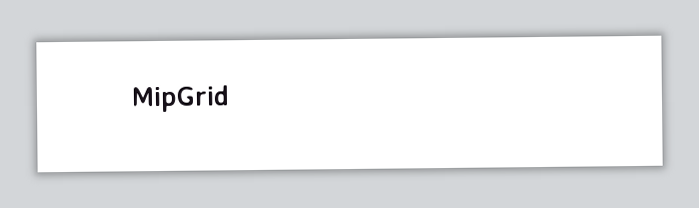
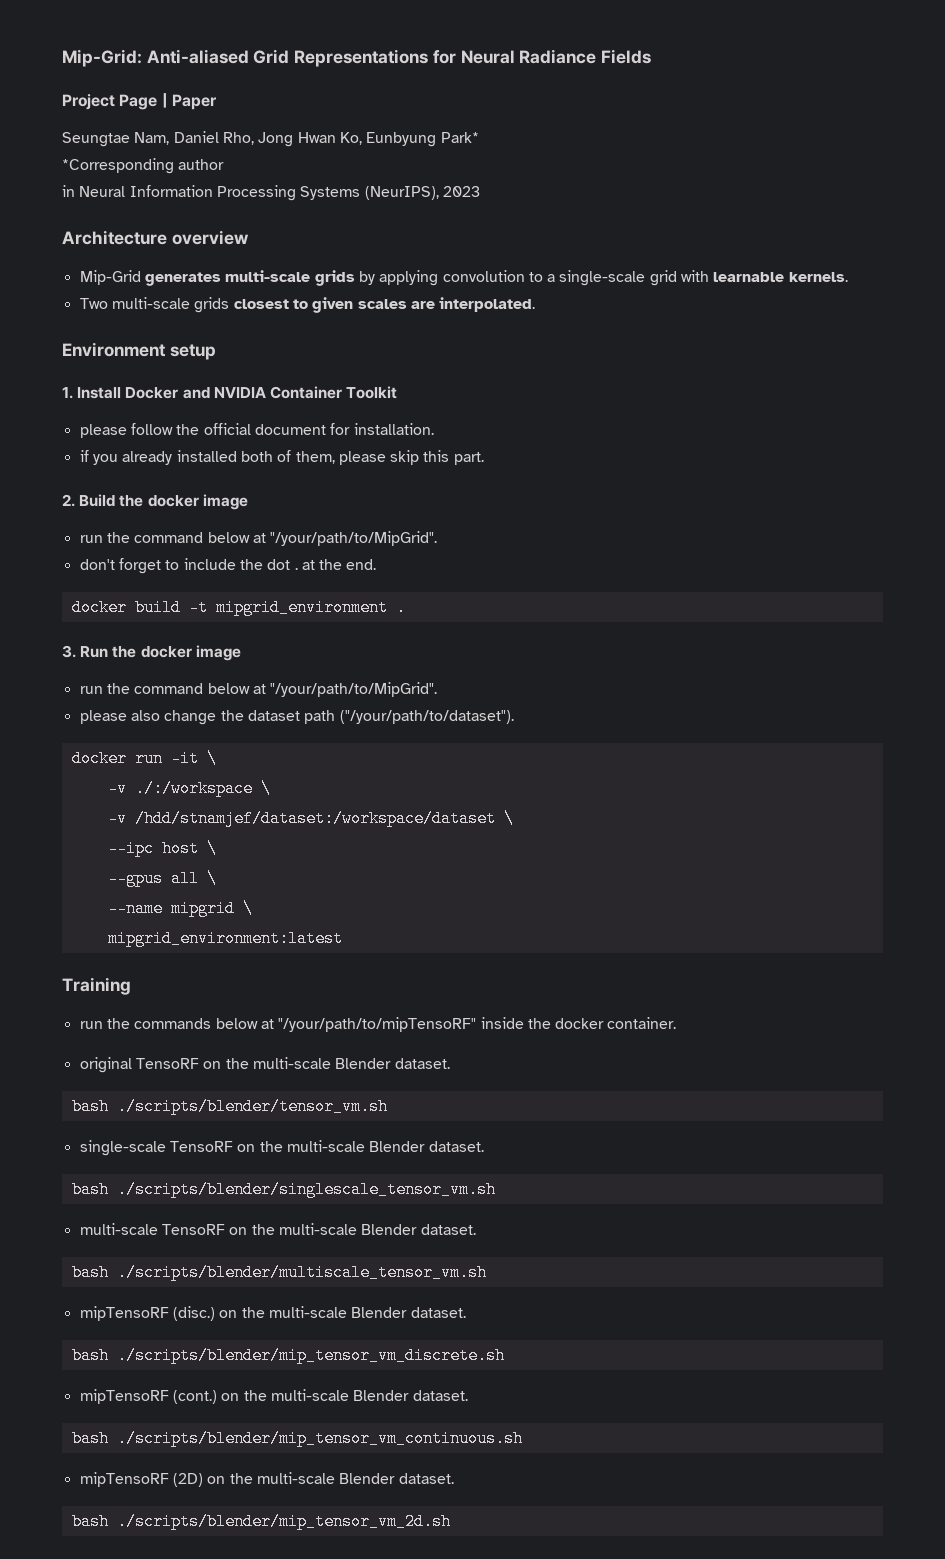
- MipGrid
+ Mip-Grid: Anti-aliased Grid Representations for Neural Radiance Fields
+ Project Page | Paper
+ Seungtae Nam, Daniel Rho, Jong Hwan Ko, Eunbyung Park*
+ *Corresponding author
+ in Neural Information Processing Systems (NeurIPS), 2023
+ Architecture overview
+ Mip-Grid generates multi-scale grids by applying convolution to a single-scale grid with learnable kernels.
+ Two multi-scale grids closest to given scales are interpolated.
+ Environment setup
+ 1. Install Docker and NVIDIA Container Toolkit
+ please follow the official document for installation.
+ if you already installed both of them, please skip this part.
+ 2. Build the docker image
+ run the command below at "/your/path/to/MipGrid".
+ don't forget to include the dot . at the end.
+ docker build -t mipgrid_environment .
+ 3. Run the docker image
+ run the command below at "/your/path/to/MipGrid".
+ please also change the dataset path ("/your/path/to/dataset").
+ docker run -it \
+ -v ./:/workspace \
+ -v /hdd/stnamjef/dataset:/workspace/dataset \
+ --ipc host \
+ --gpus all \
+ --name mipgrid \
+ mipgrid_environment:latest
+ Training
+ run the commands below at "/your/path/to/mipTensoRF" inside the docker container.
+ original TensoRF on the multi-scale Blender dataset.
+ bash ./scripts/blender/tensor_vm.sh
+ single-scale TensoRF on the multi-scale Blender dataset.
+ bash ./scripts/blender/singlescale_tensor_vm.sh
+ multi-scale TensoRF on the multi-scale Blender dataset.
+ bash ./scripts/blender/multiscale_tensor_vm.sh
+ mipTensoRF (disc.) on the multi-scale Blender dataset.
+ bash ./scripts/blender/mip_tensor_vm_discrete.sh
+ mipTensoRF (cont.) on the multi-scale Blender dataset.
+ bash ./scripts/blender/mip_tensor_vm_continuous.sh
+ mipTensoRF (2D) on the multi-scale Blender dataset.
+ bash ./scripts/blender/mip_tensor_vm_2d.sh

